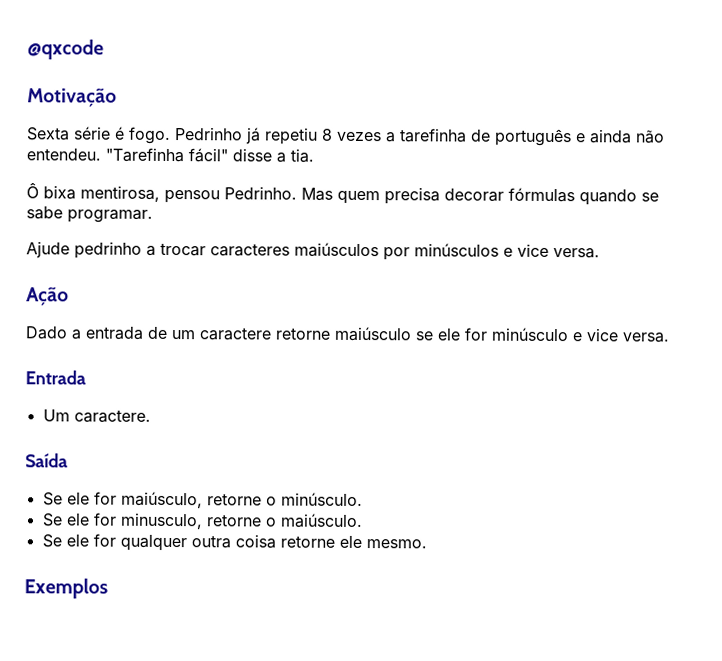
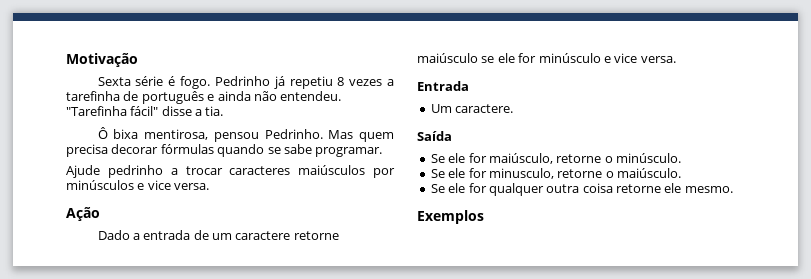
- @qxcode

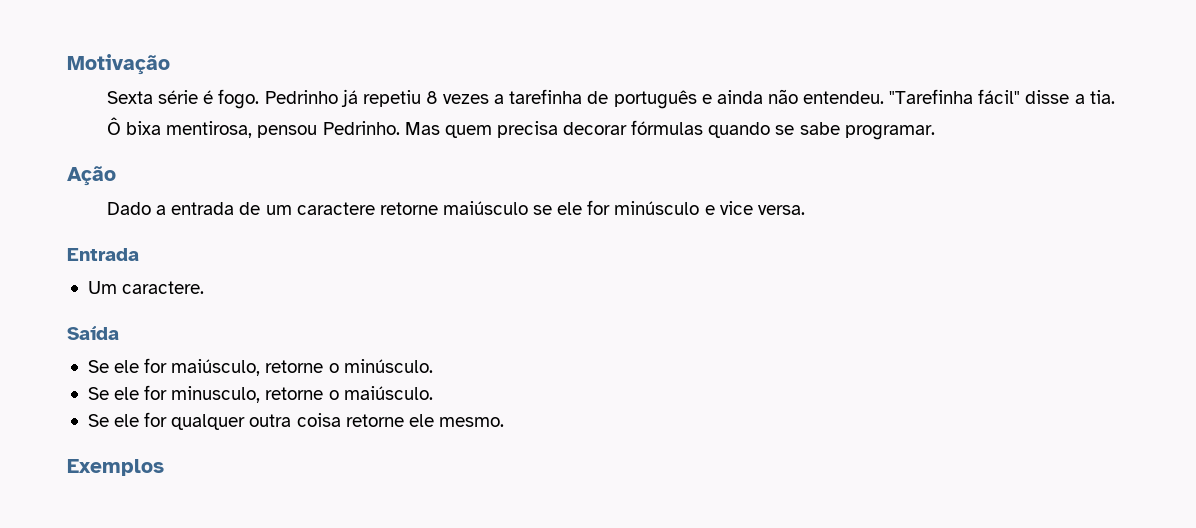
- Ajude pedrinho a trocar caracteres maiúsculos por minúsculos e vice versa.

